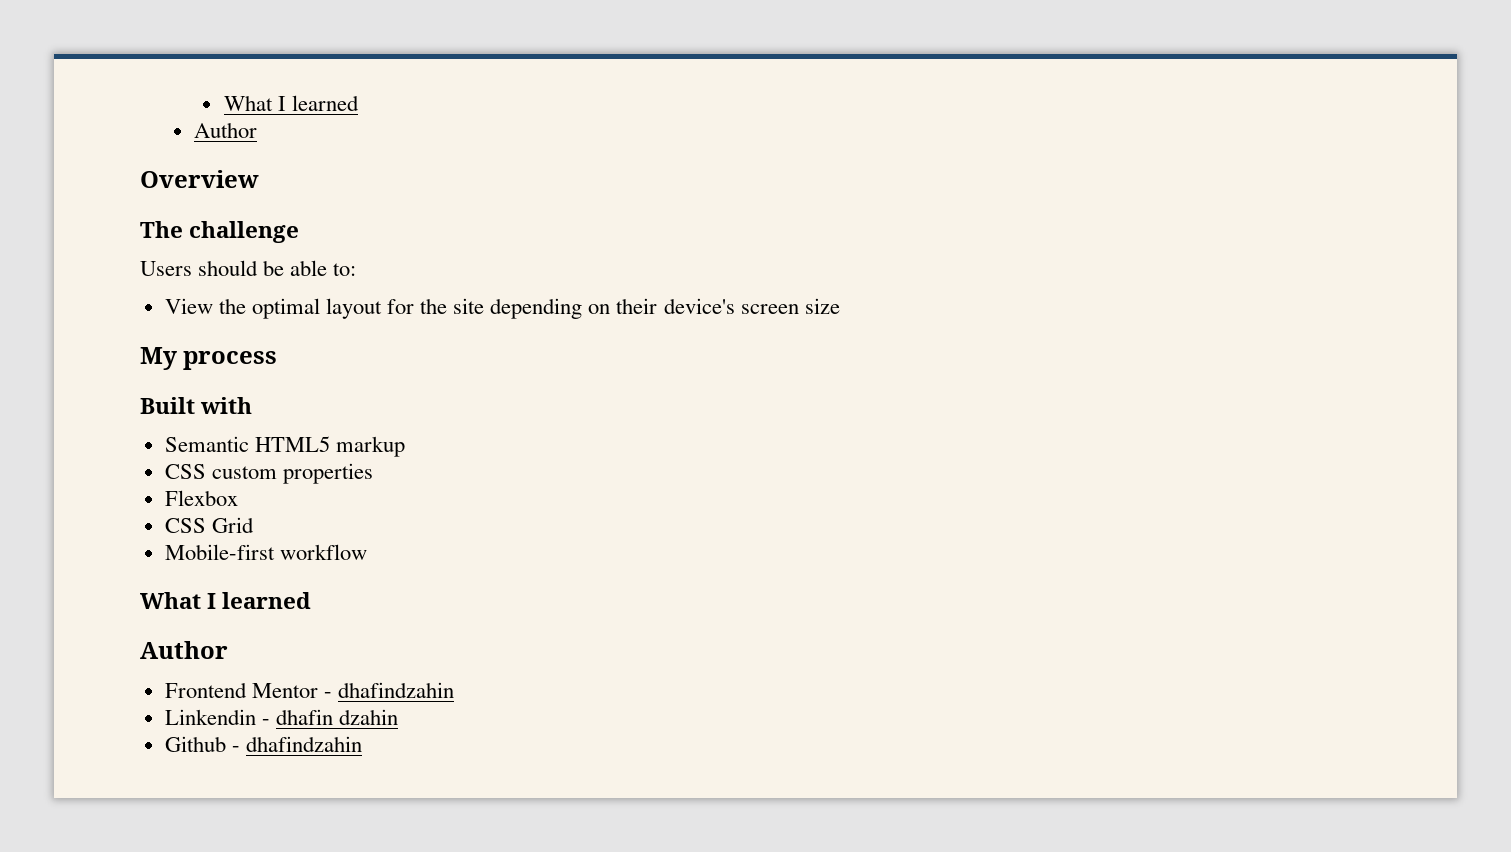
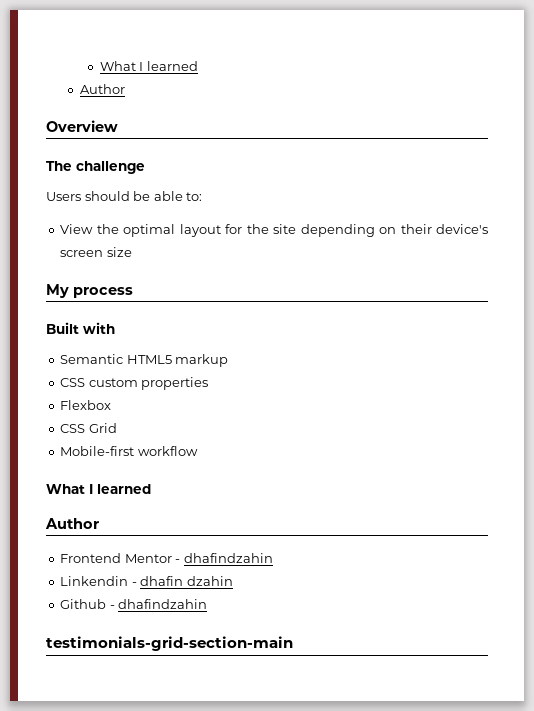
+ testimonials-grid-section-main

